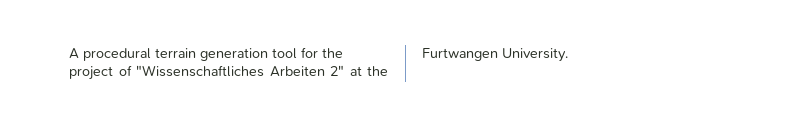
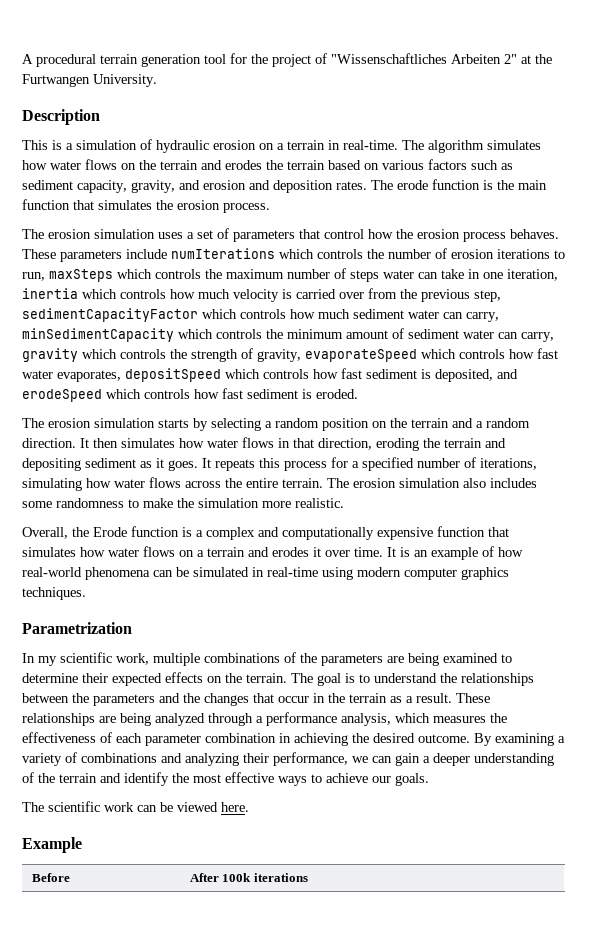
+ Description
+ This is a simulation of hydraulic erosion on a terrain in real-time. The algorithm simulates how water flows on the terrain and erodes the terrain based on various factors such as sediment capacity, gravity, and erosion and deposition rates. The erode function is the main function that simulates the erosion process.
+ The erosion simulation uses a set of parameters that control how the erosion process behaves. These parameters include numIterations which controls the number of erosion iterations to run, maxSteps which controls the maximum number of steps water can take in one iteration, inertia which controls how much velocity is carried over from the previous step, sedimentCapacityFactor which controls how much sediment water can carry, minSedimentCapacity which controls the minimum amount of sediment water can carry, gravity which controls the strength of gravity, evaporateSpeed which controls how fast water evaporates, depositSpeed which controls how fast sediment is deposited, and erodeSpeed which controls how fast sediment is eroded.
+ The erosion simulation starts by selecting a random position on the terrain and a random direction. It then simulates how water flows in that direction, eroding the terrain and depositing sediment as it goes. It repeats this process for a specified number of iterations, simulating how water flows across the entire terrain. The erosion simulation also includes some randomness to make the simulation more realistic.
+ Overall, the Erode function is a complex and computationally expensive function that simulates how water flows on a terrain and erodes it over time. It is an example of how real-world phenomena can be simulated in real-time using modern computer graphics techniques.
+ Parametrization
+ In my scientific work, multiple combinations of the parameters are being examined to determine their expected effects on the terrain. The goal is to understand the relationships between the parameters and the changes that occur in the terrain as a result. These relationships are being analyzed through a performance analysis, which measures the effectiveness of each parameter combination in achieving the desired outcome. By examining a variety of combinations and analyzing their performance, we can gain a deeper understanding of the terrain and identify the most effective ways to achieve our goals.
+ The scientific work can be viewed here.
+ Example
+ Before | After 100k iterations

